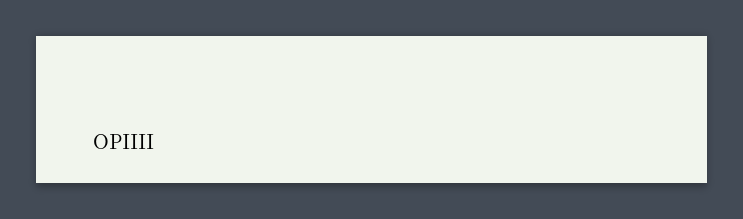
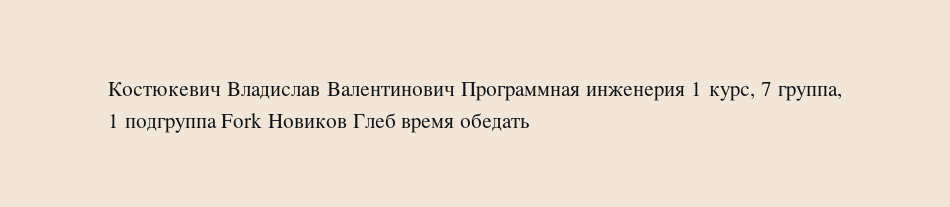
- OPIIII
+ Костюкевич Владислав Валентинович Программная инженерия 1 курс, 7 группа, 1 подгруппа Fork Новиков Глеб время обедать

